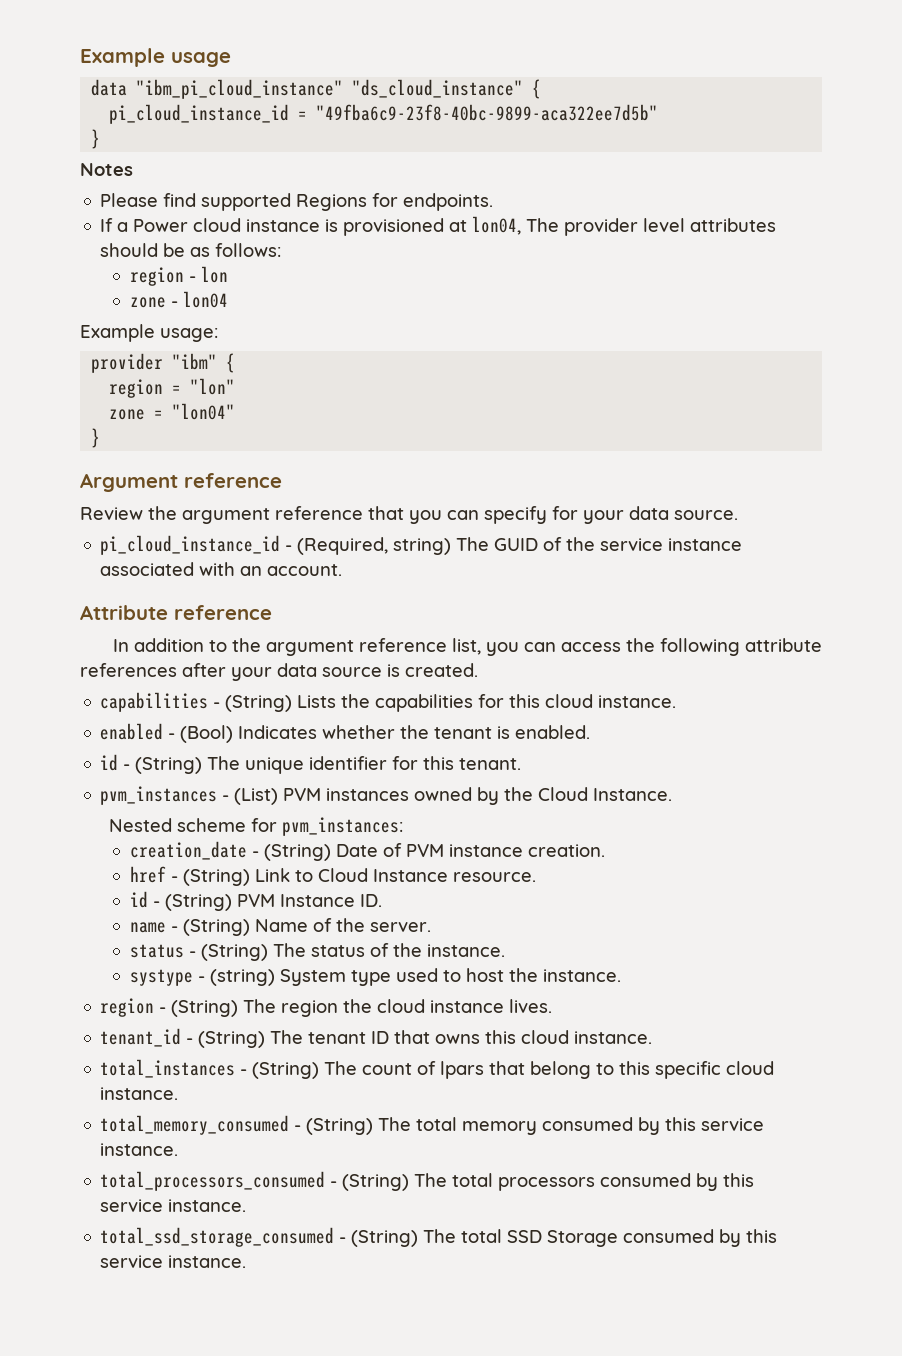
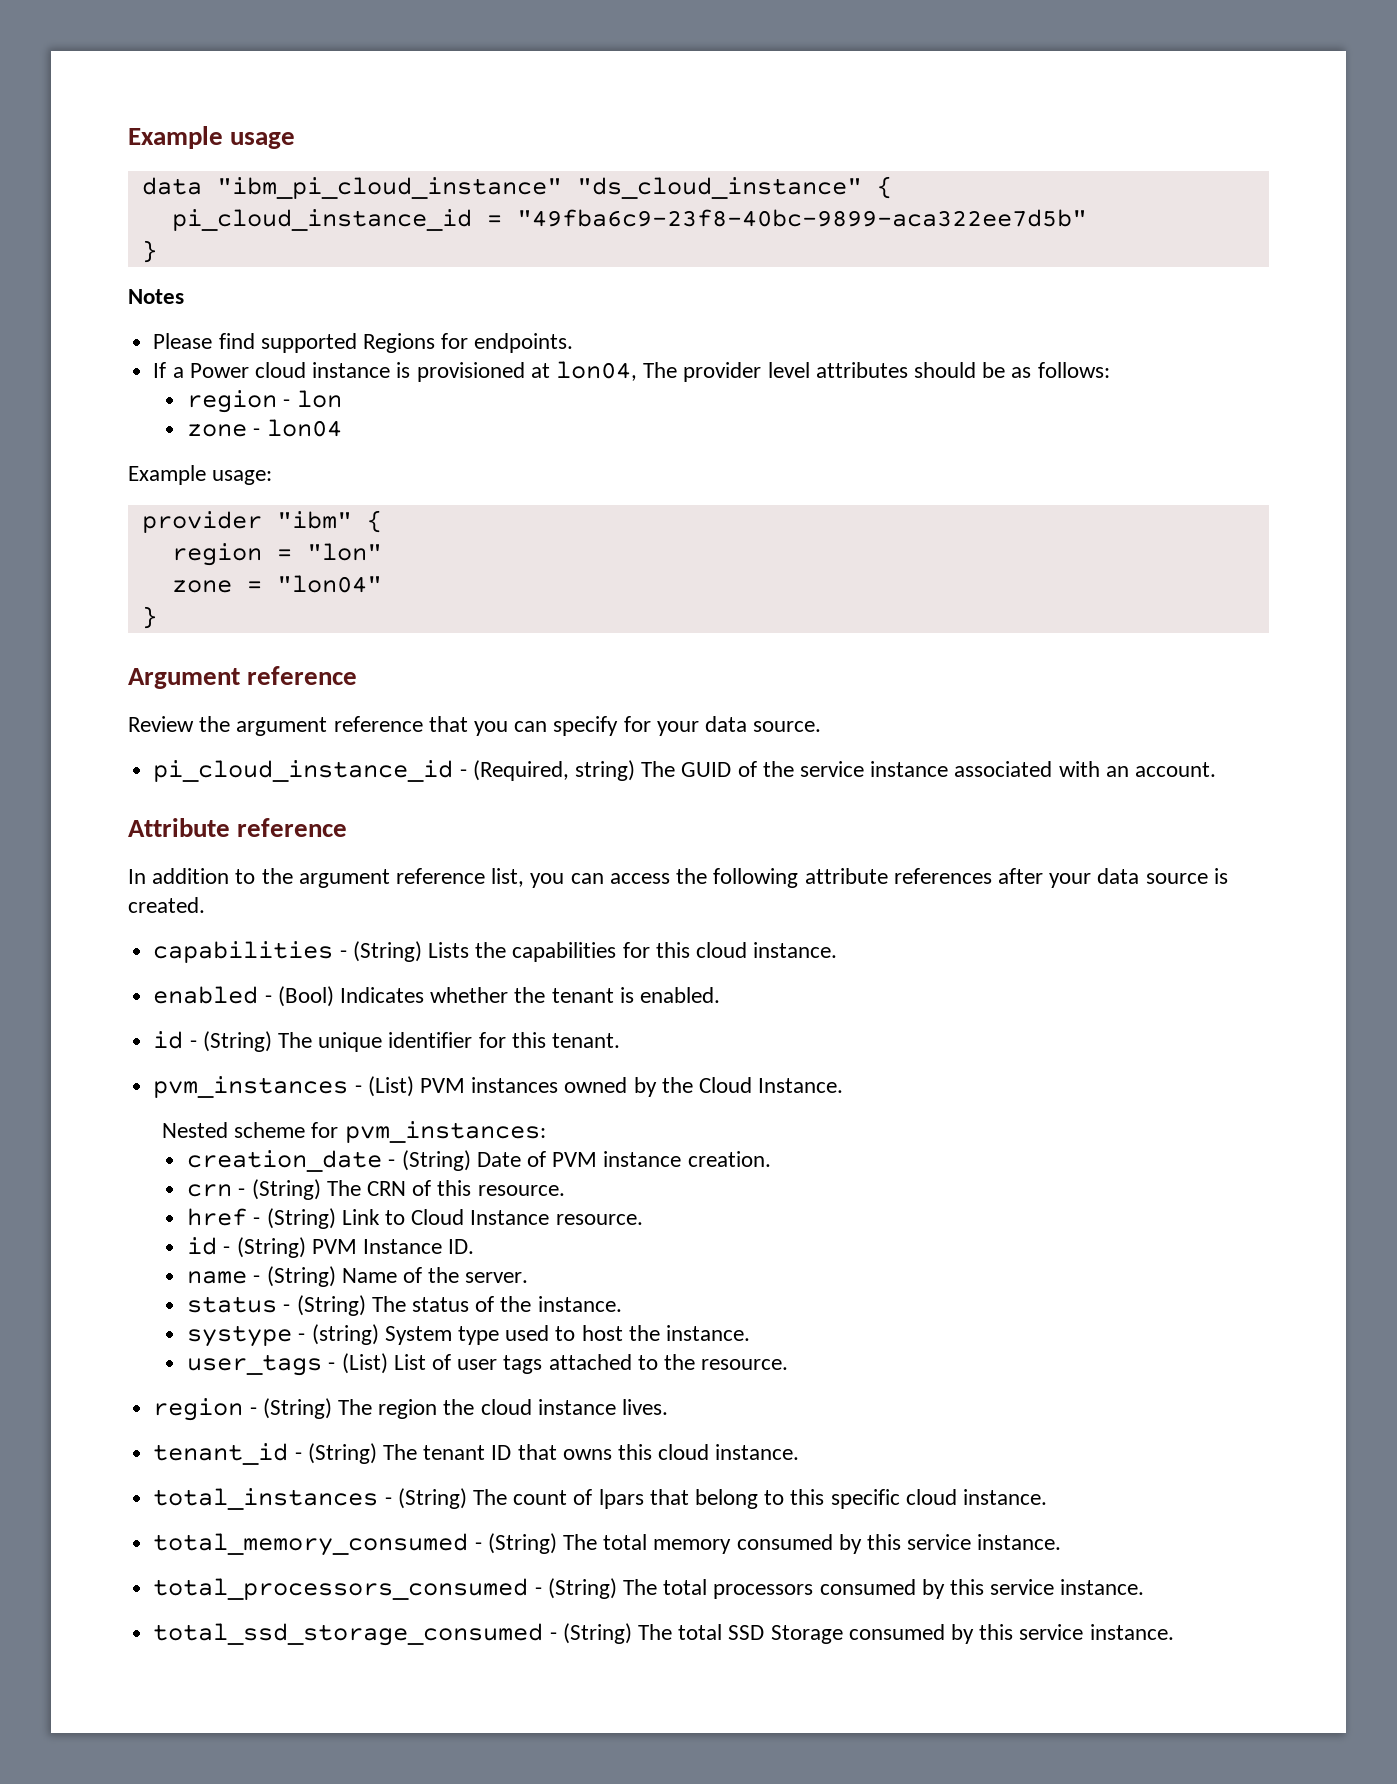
+ crn - (String) The CRN of this resource.
+ user_tags - (List) List of user tags attached to the resource.

